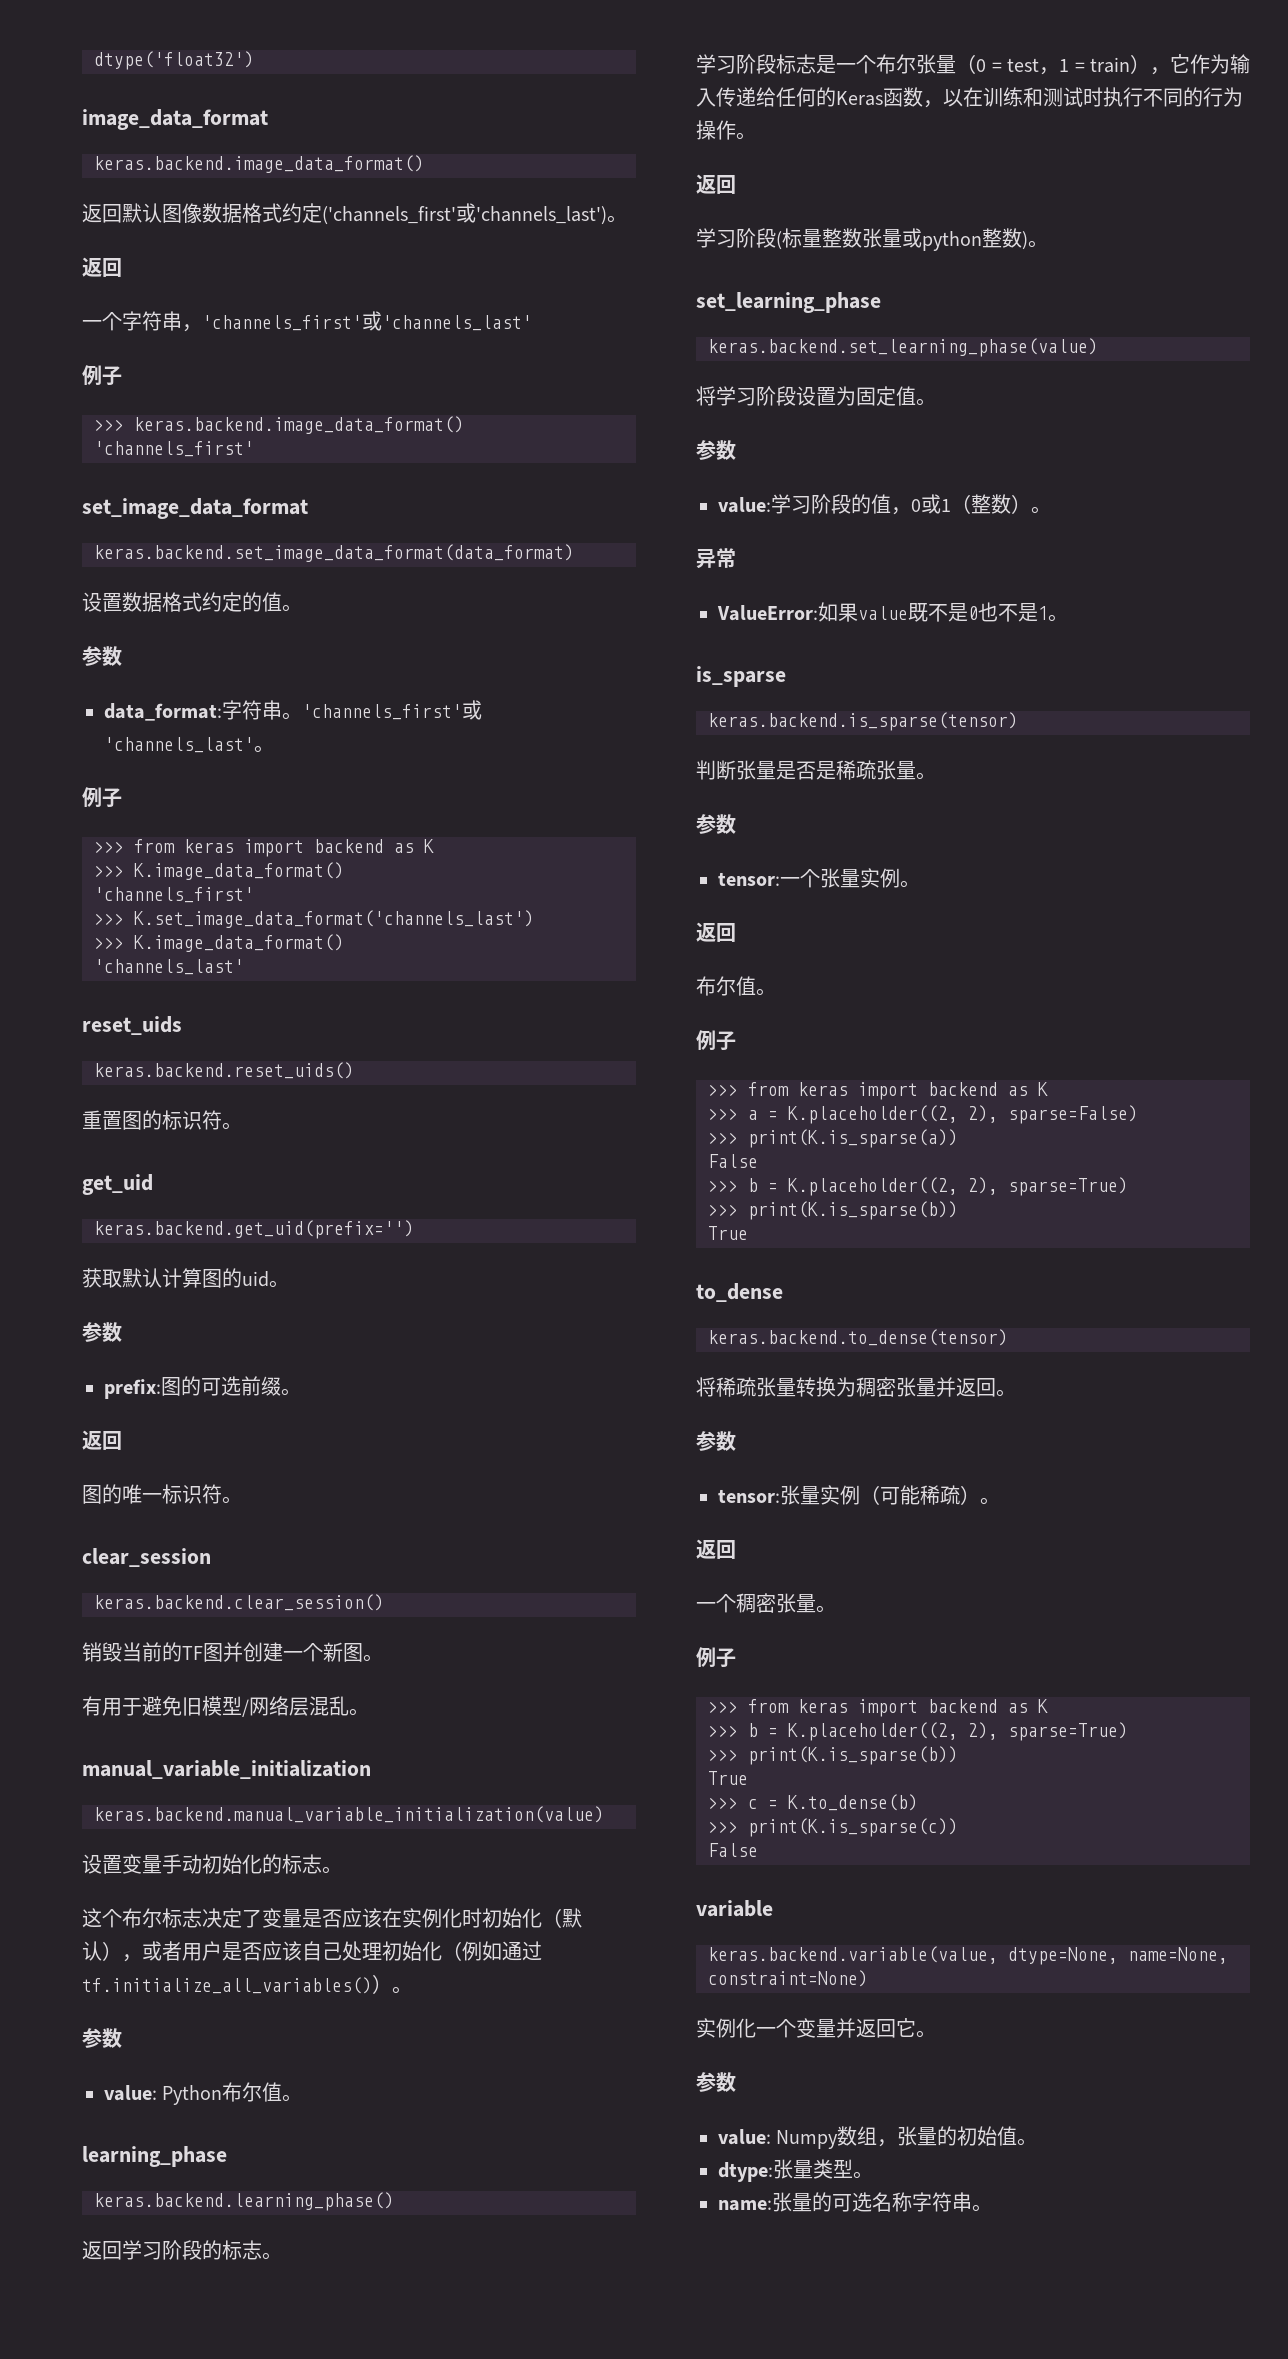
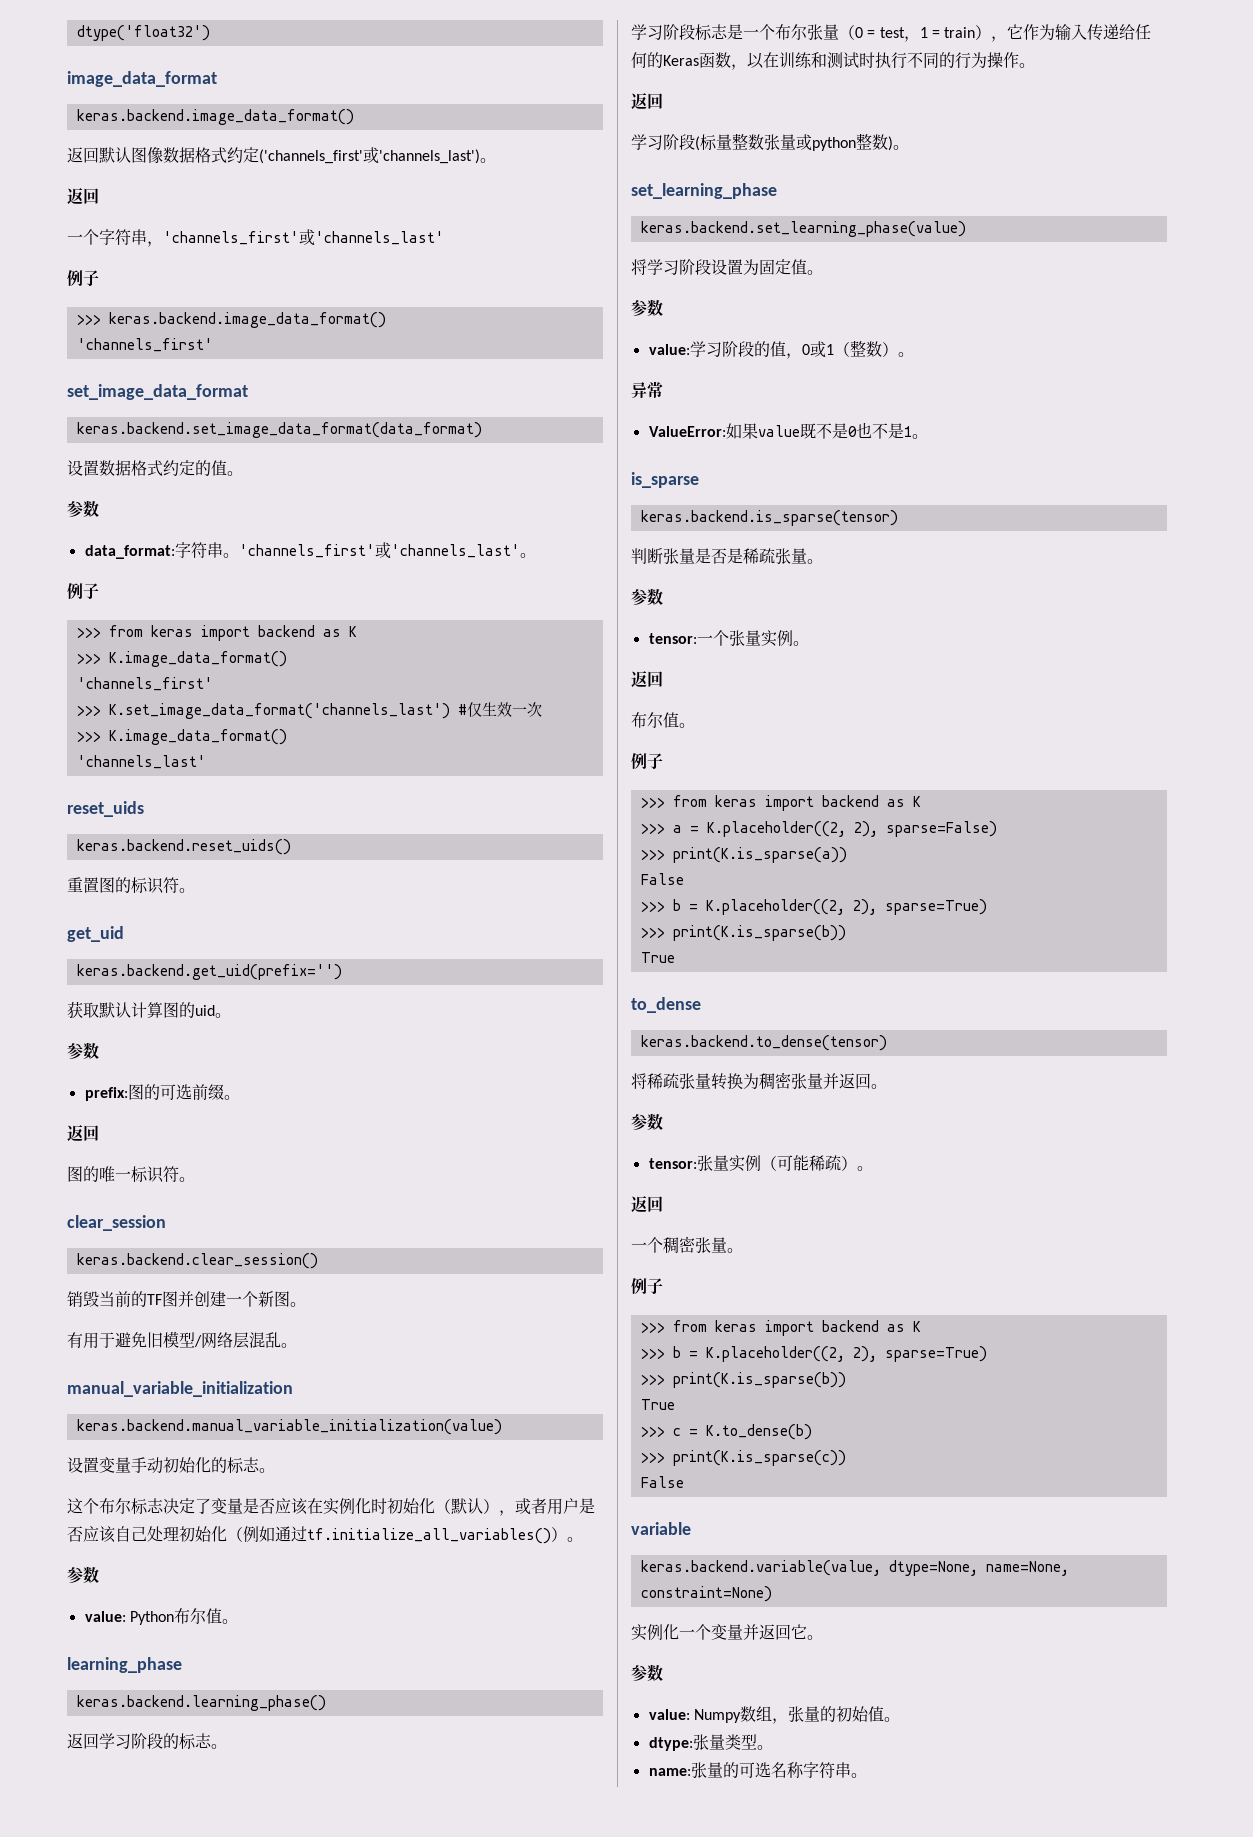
- >>> K.set_image_data_format('channels_last')
+ >>> K.set_image_data_format('channels_last') #仅生效一次

